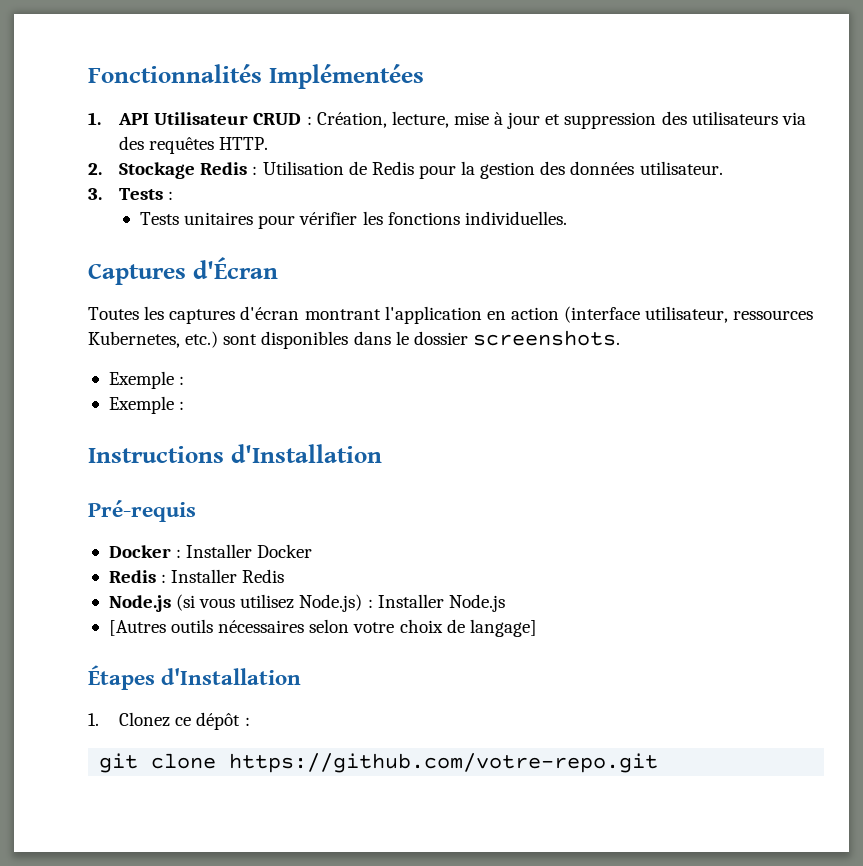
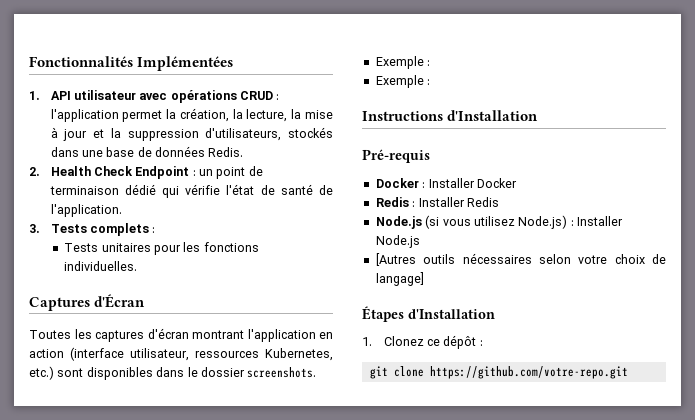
- 1. API Utilisateur CRUD : Création, lecture, mise à jour et suppression des utilisateurs via des requêtes HTTP.
- 2. Stockage Redis : Utilisation de Redis pour la gestion des données utilisateur.
+ 1. API utilisateur avec opérations CRUD : l'application permet la création, la lecture, la mise à jour et la suppression d'utilisateurs, stockés dans une base de données Redis.
+ 2. Health Check Endpoint : un point de terminaison dédié qui vérifie l'état de santé de l'application.
- 3. Tests :
+ 3. Tests complets :
- Tests unitaires pour vérifier les fonctions individuelles.
+ Tests unitaires pour les fonctions individuelles.

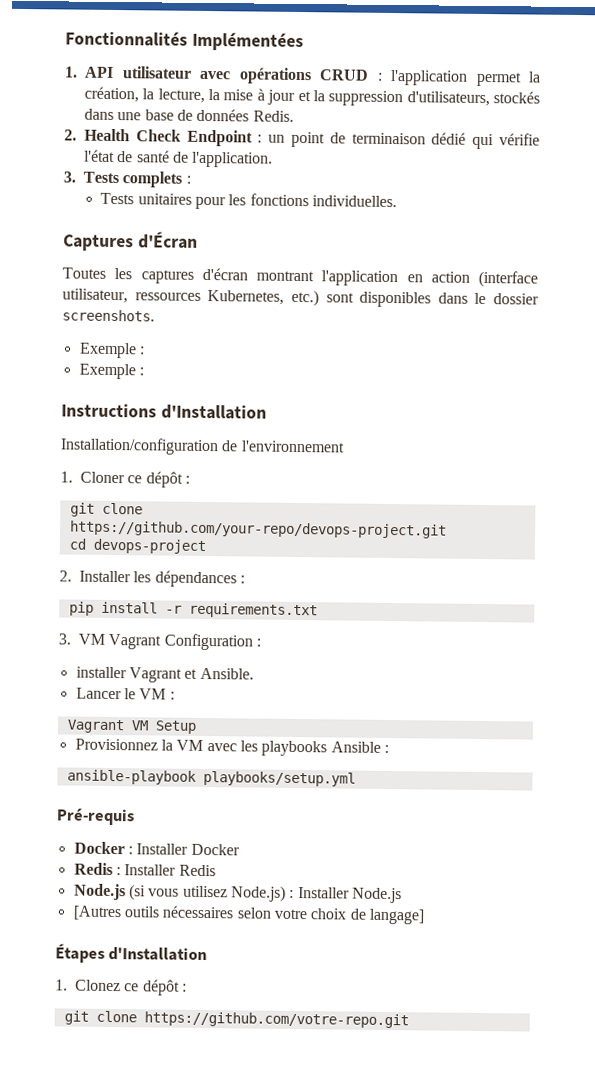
+ Installation/configuration de l'environnement
+ 1. Cloner ce dépôt :
+ git clone https://github.com/your-repo/devops-project.git
+ cd devops-project
+ 2. Installer les dépendances :
+ pip install -r requirements.txt
+ 3. VM Vagrant Configuration :
+ installer Vagrant et Ansible.
+ Lancer le VM :
+ Vagrant VM Setup
+ Provisionnez la VM avec les playbooks Ansible :
+ ansible-playbook playbooks/setup.yml

